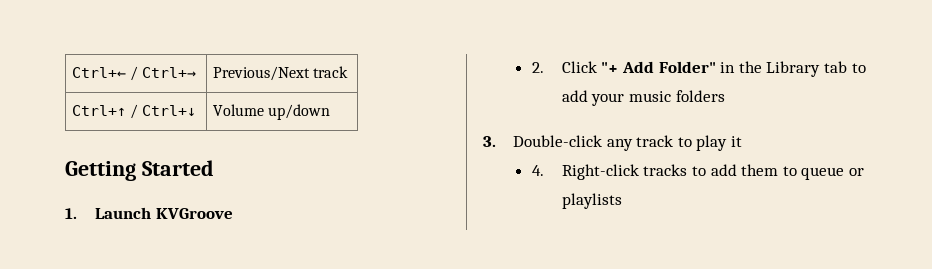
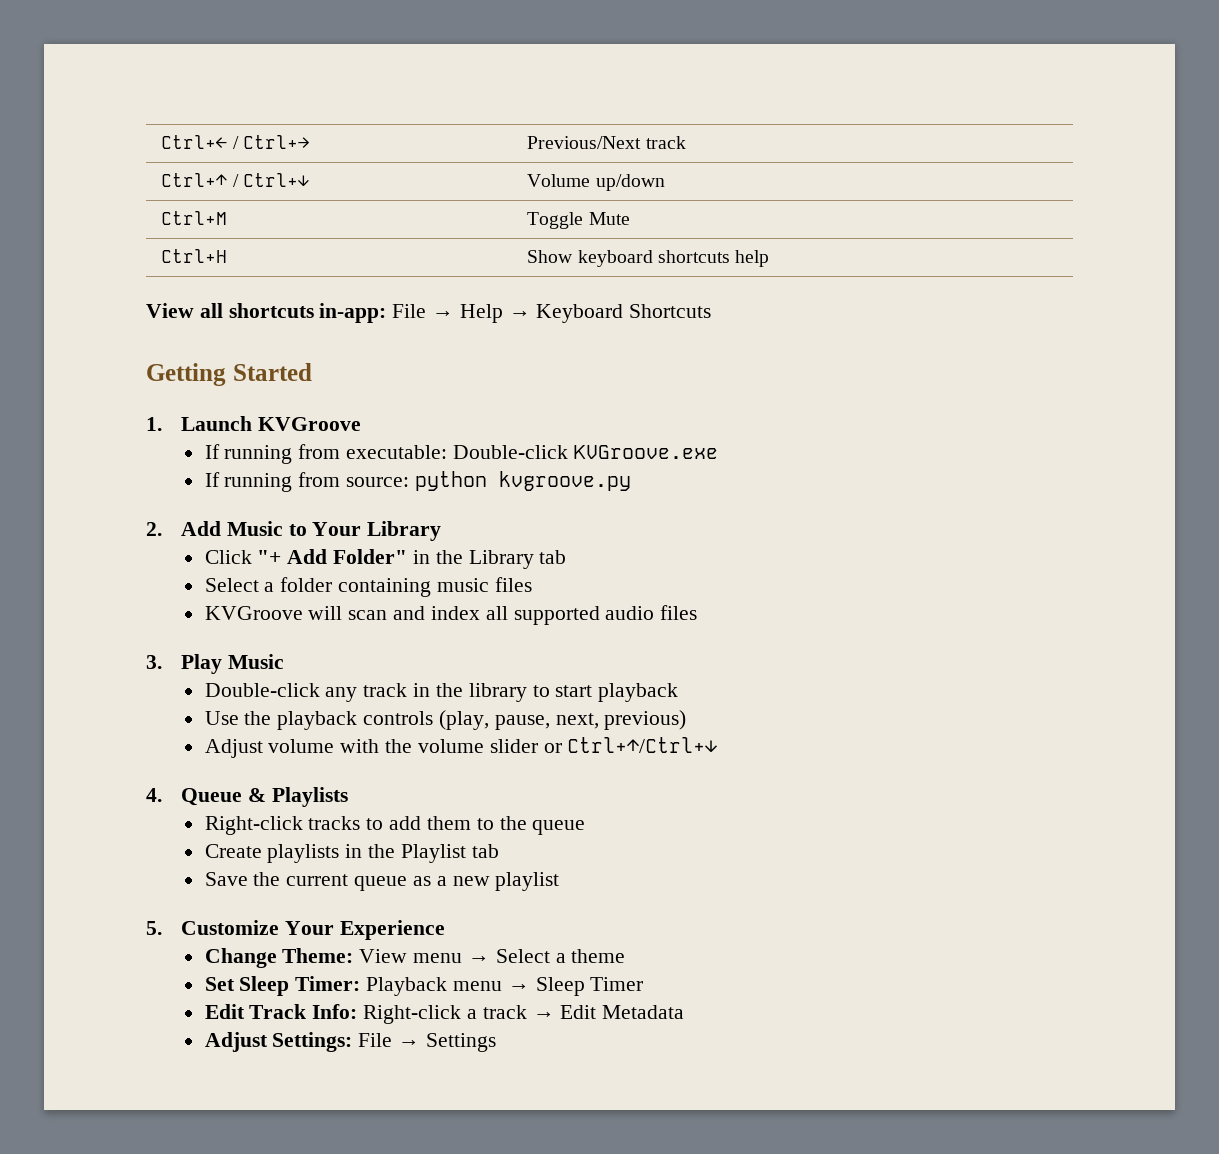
+ Ctrl+M | Toggle Mute
+ Ctrl+H | Show keyboard shortcuts help
+ View all shortcuts in-app: File → Help → Keyboard Shortcuts
- 2. Click "+ Add Folder" in the Library tab to add your music folders
+ If running from executable: Double-click KVGroove.exe
+ If running from source: python kvgroove.py
+ 2. Add Music to Your Library
+ Click "+ Add Folder" in the Library tab
+ Select a folder containing music files
+ KVGroove will scan and index all supported audio files
- 3. Double-click any track to play it
- 4. Right-click tracks to add them to queue or playlists
+ 3. Play Music
+ Double-click any track in the library to start playback
+ Use the playback controls (play, pause, next, previous)
+ Adjust volume with the volume slider or Ctrl+↑/Ctrl+↓
+ 4. Queue & Playlists
+ Right-click tracks to add them to the queue
+ Create playlists in the Playlist tab
+ Save the current queue as a new playlist
+ 5. Customize Your Experience
+ Change Theme: View menu → Select a theme
+ Set Sleep Timer: Playback menu → Sleep Timer
+ Edit Track Info: Right-click a track → Edit Metadata
+ Adjust Settings: File → Settings

